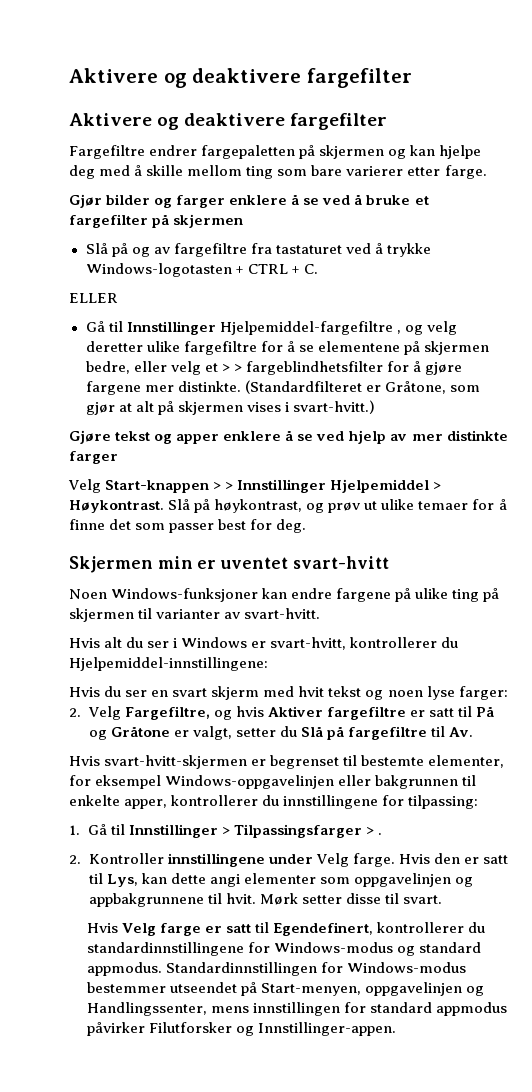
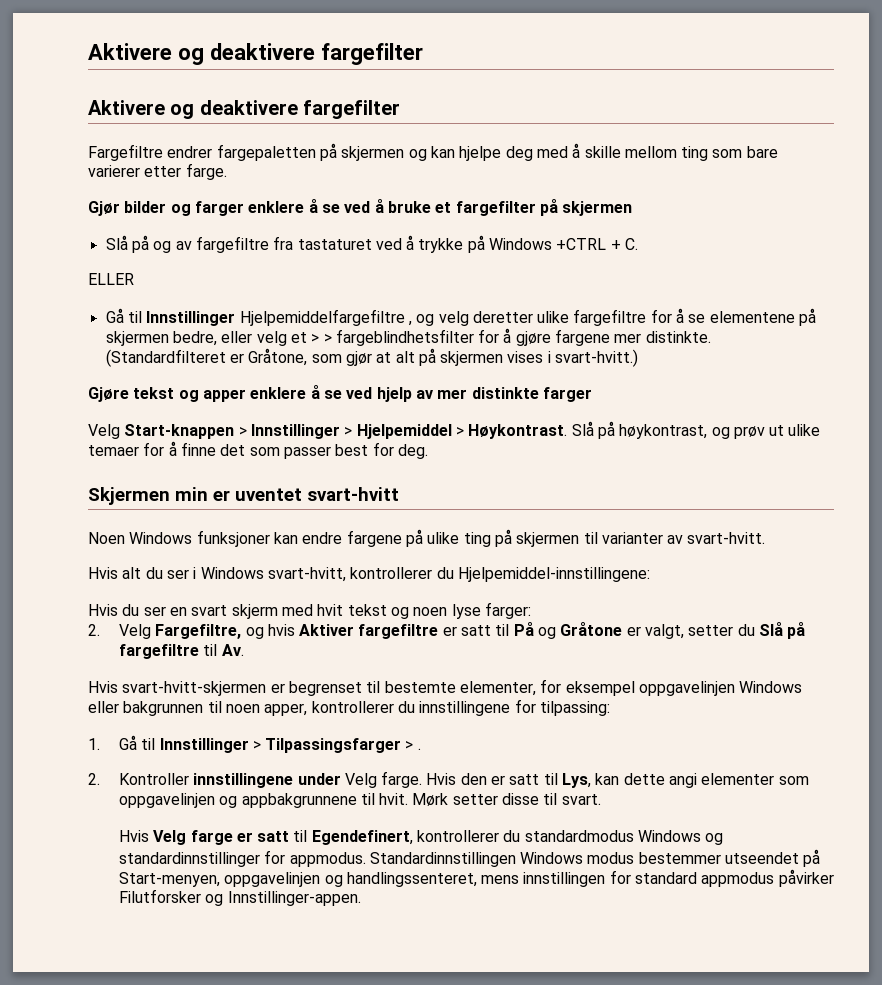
- Slå på og av fargefiltre fra tastaturet ved å trykke Windows-logotasten + CTRL + C.
+ Slå på og av fargefiltre fra tastaturet ved å trykke på Windows +CTRL + C.
- Gå til Innstillinger Hjelpemiddel-fargefiltre , og velg deretter ulike fargefiltre for å se elementene på skjermen bedre, eller velg et > > fargeblindhetsfilter for å gjøre fargene mer distinkte.
+ Gå til Innstillinger Hjelpemiddelfargefiltre , og velg deretter ulike fargefiltre for å se elementene på skjermen bedre, eller velg et > > fargeblindhetsfilter for å gjøre fargene mer distinkte.
- Velg Start-knappen > > Innstillinger Hjelpemiddel > Høykontrast.
+ Velg Start-knappen > Innstillinger > Hjelpemiddel > Høykontrast.
- Noen Windows-funksjoner kan endre fargene på ulike ting på skjermen til varianter av svart-hvitt.
+ Noen Windows funksjoner kan endre fargene på ulike ting på skjermen til varianter av svart-hvitt.
- Hvis alt du ser i Windows er svart-hvitt, kontrollerer du Hjelpemiddel-innstillingene:
+ Hvis alt du ser i Windows svart-hvitt, kontrollerer du Hjelpemiddel-innstillingene:
- Hvis svart-hvitt-skjermen er begrenset til bestemte elementer, for eksempel Windows-oppgavelinjen eller bakgrunnen til enkelte apper, kontrollerer du innstillingene for tilpassing:
+ Hvis svart-hvitt-skjermen er begrenset til bestemte elementer, for eksempel oppgavelinjen Windows eller bakgrunnen til noen apper, kontrollerer du innstillingene for tilpassing:
- Hvis Velg farge er satt til Egendefinert, kontrollerer du standardinnstillingene for Windows-modus og standard appmodus. Standardinnstillingen for Windows-modus bestemmer utseendet på Start-menyen, oppgavelinjen og Handlingssenter, mens innstillingen for standard appmodus påvirker Filutforsker og Innstillinger-appen.
+ Hvis Velg farge er satt til Egendefinert, kontrollerer du standardmodus Windows og standardinnstillinger for appmodus. Standardinnstillingen Windows modus bestemmer utseendet på Start-menyen, oppgavelinjen og handlingssenteret, mens innstillingen for standard appmodus påvirker Filutforsker og Innstillinger-appen.

